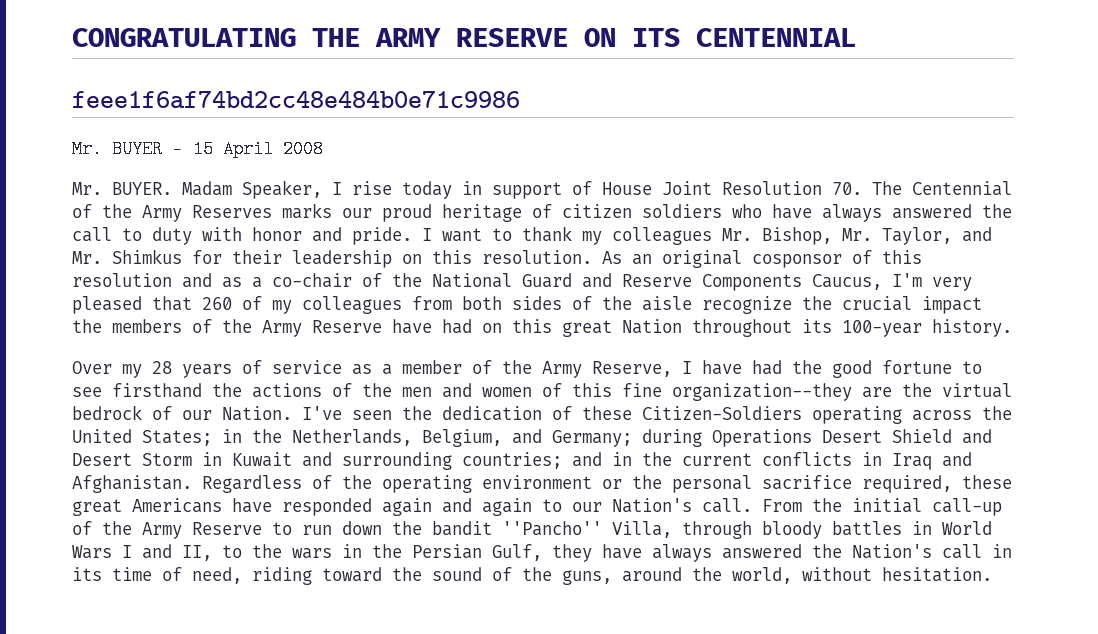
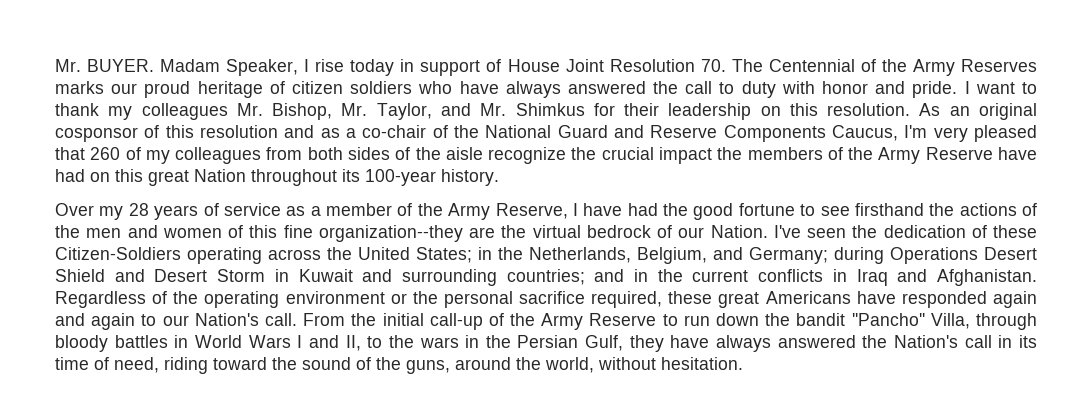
- CONGRATULATING THE ARMY RESERVE ON ITS CENTENNIAL
- feee1f6af74bd2cc48e484b0e71c9986
- Mr. BUYER — 15 April 2008

